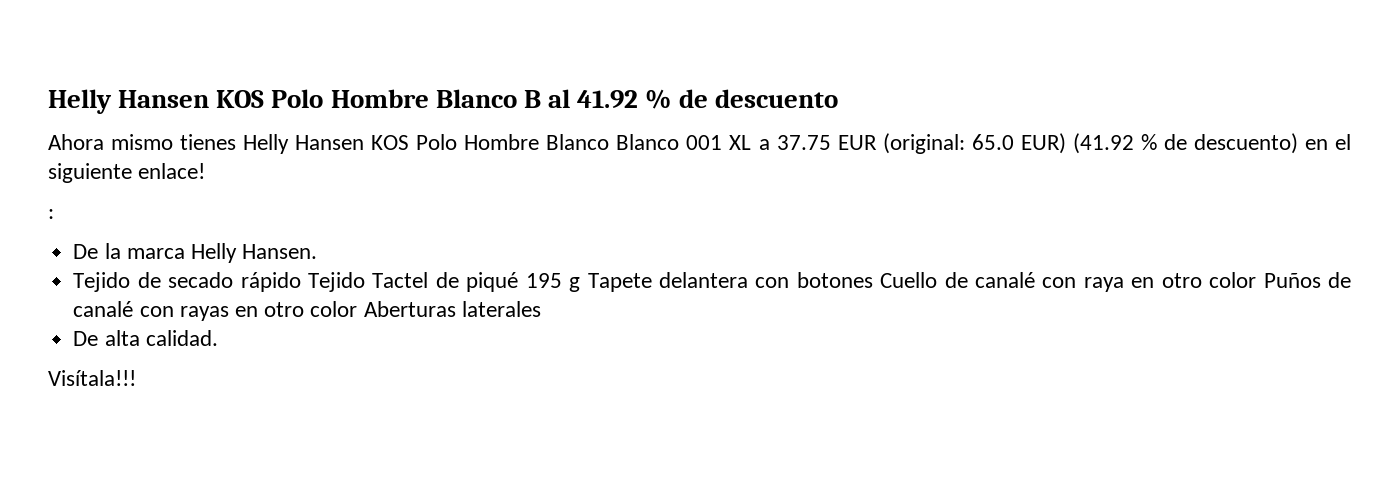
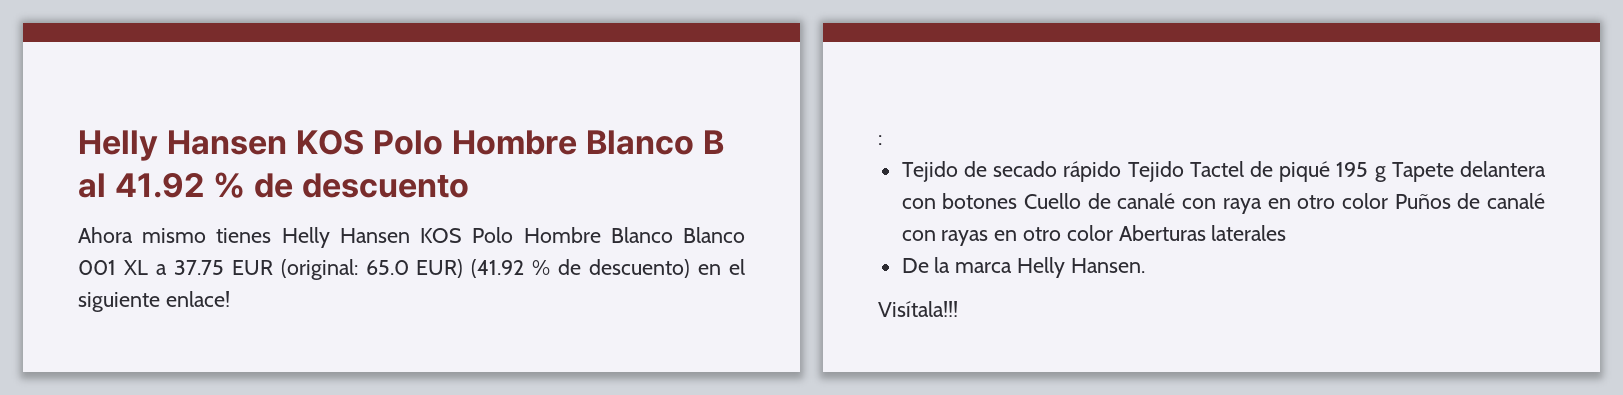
- De la marca Helly Hansen.
- De alta calidad.
+ De la marca Helly Hansen.

